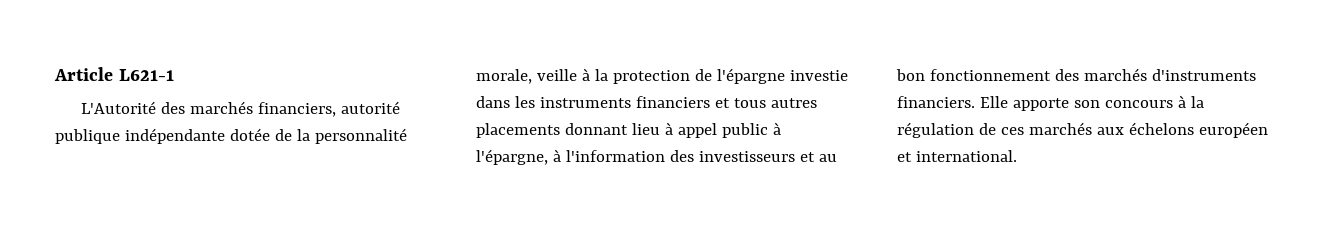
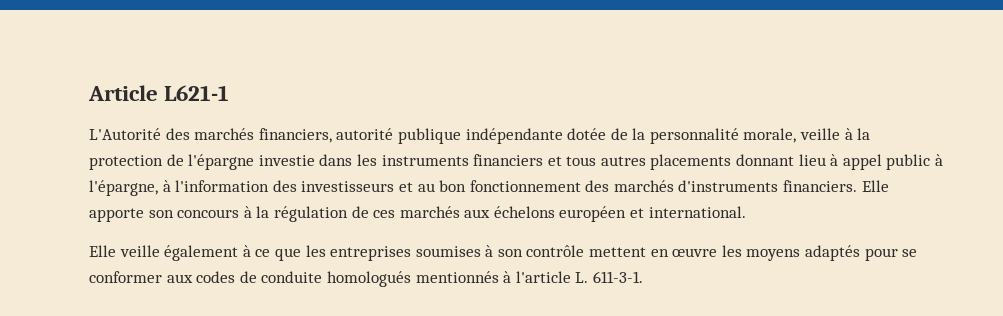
+ Elle veille également à ce que les entreprises soumises à son contrôle mettent en œuvre les moyens adaptés pour se conformer aux codes de conduite homologués mentionnés à l'article L. 611-3-1.

